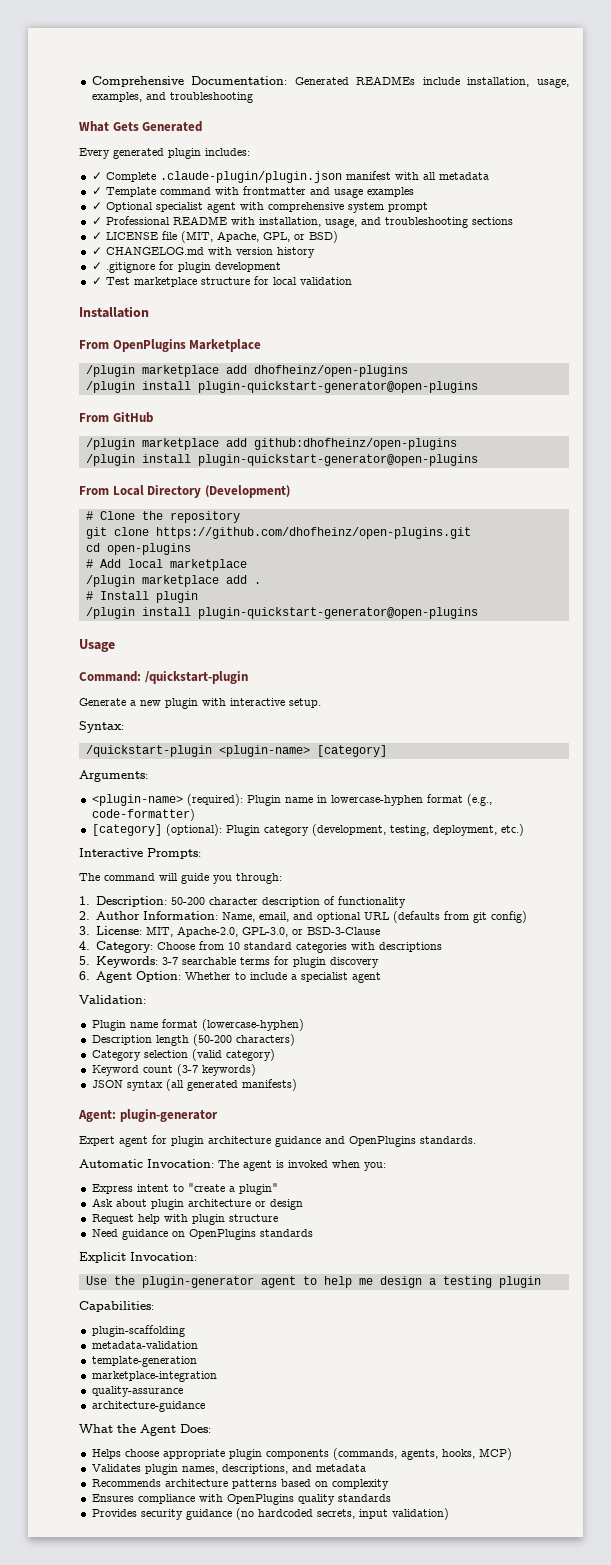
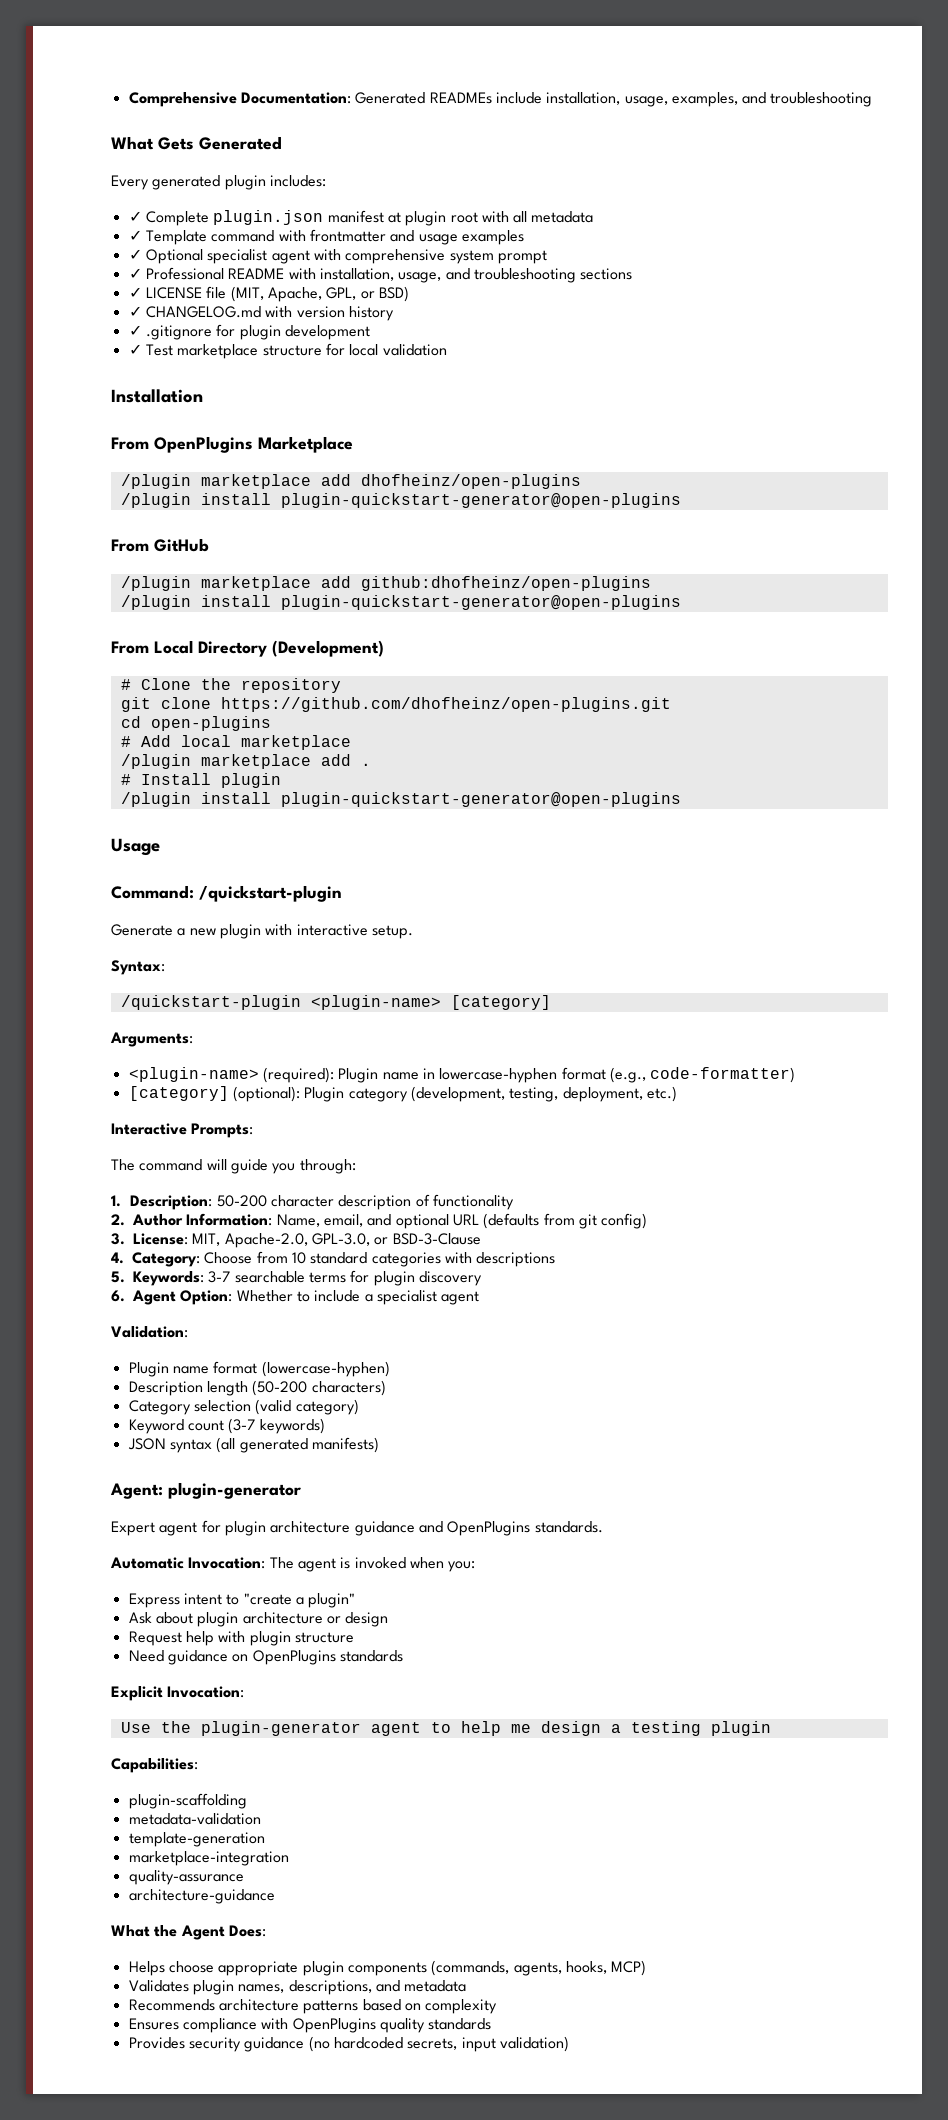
- ✓ Complete .claude-plugin/plugin.json manifest with all metadata
+ ✓ Complete plugin.json manifest at plugin root with all metadata

